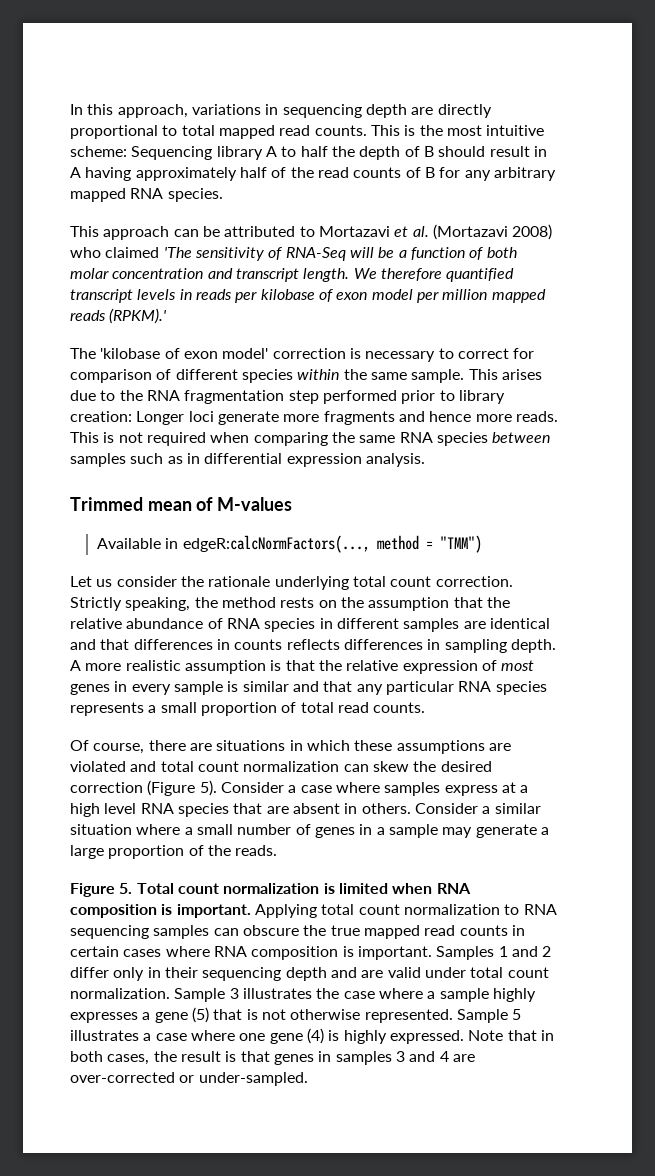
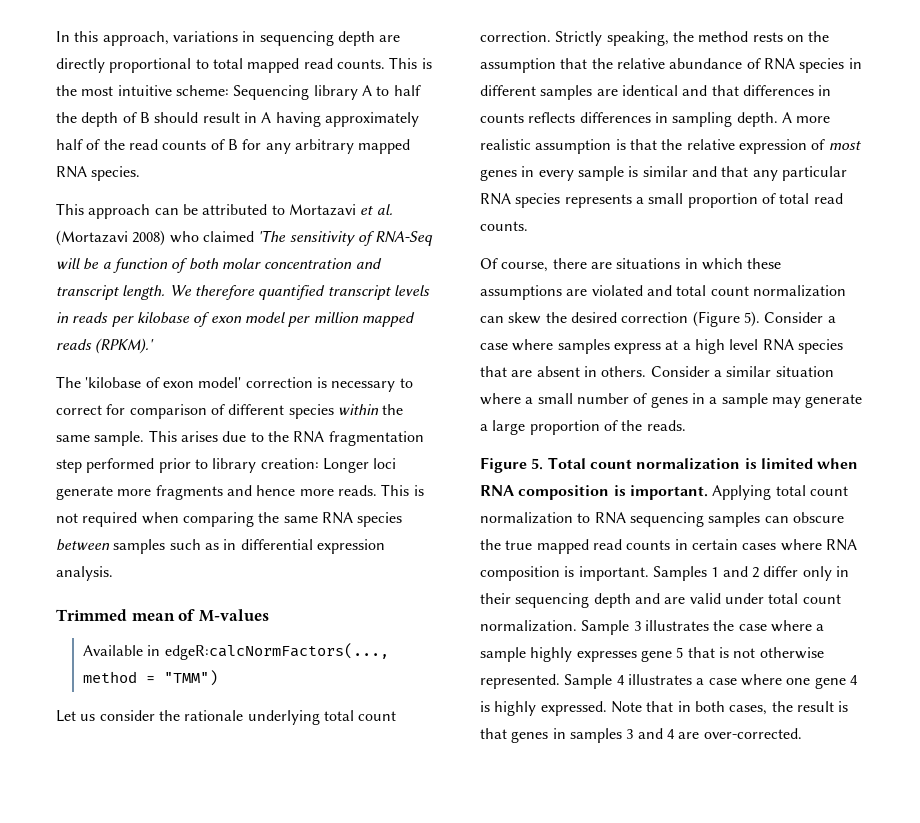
- Sample 3 illustrates the case where a sample highly expresses a gene (5) that is not otherwise represented.
+ Sample 3 illustrates the case where a sample highly expresses gene 5 that is not otherwise represented.
- Sample 5 illustrates a case where one gene (4) is highly expressed.
+ Sample 4 illustrates a case where one gene 4 is highly expressed.
- Note that in both cases, the result is that genes in samples 3 and 4 are over-corrected or under-sampled.
+ Note that in both cases, the result is that genes in samples 3 and 4 are over-corrected.

